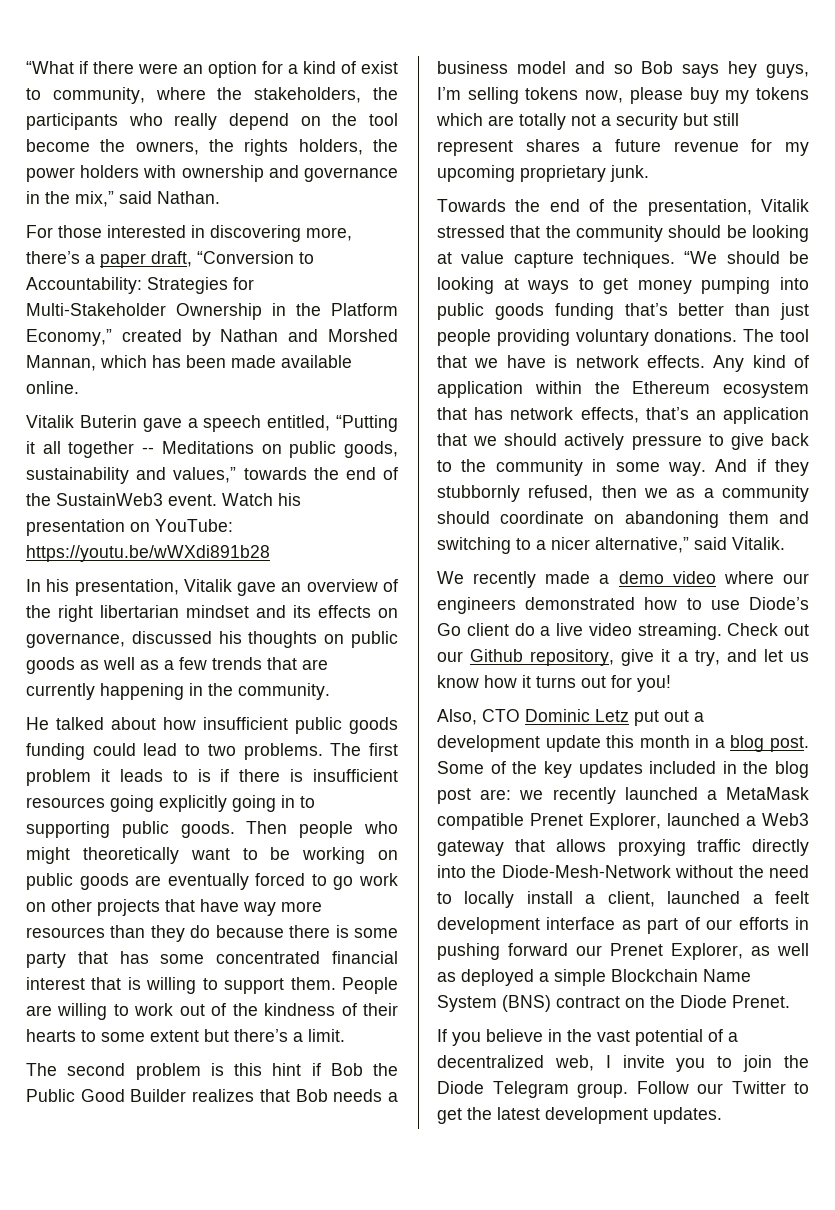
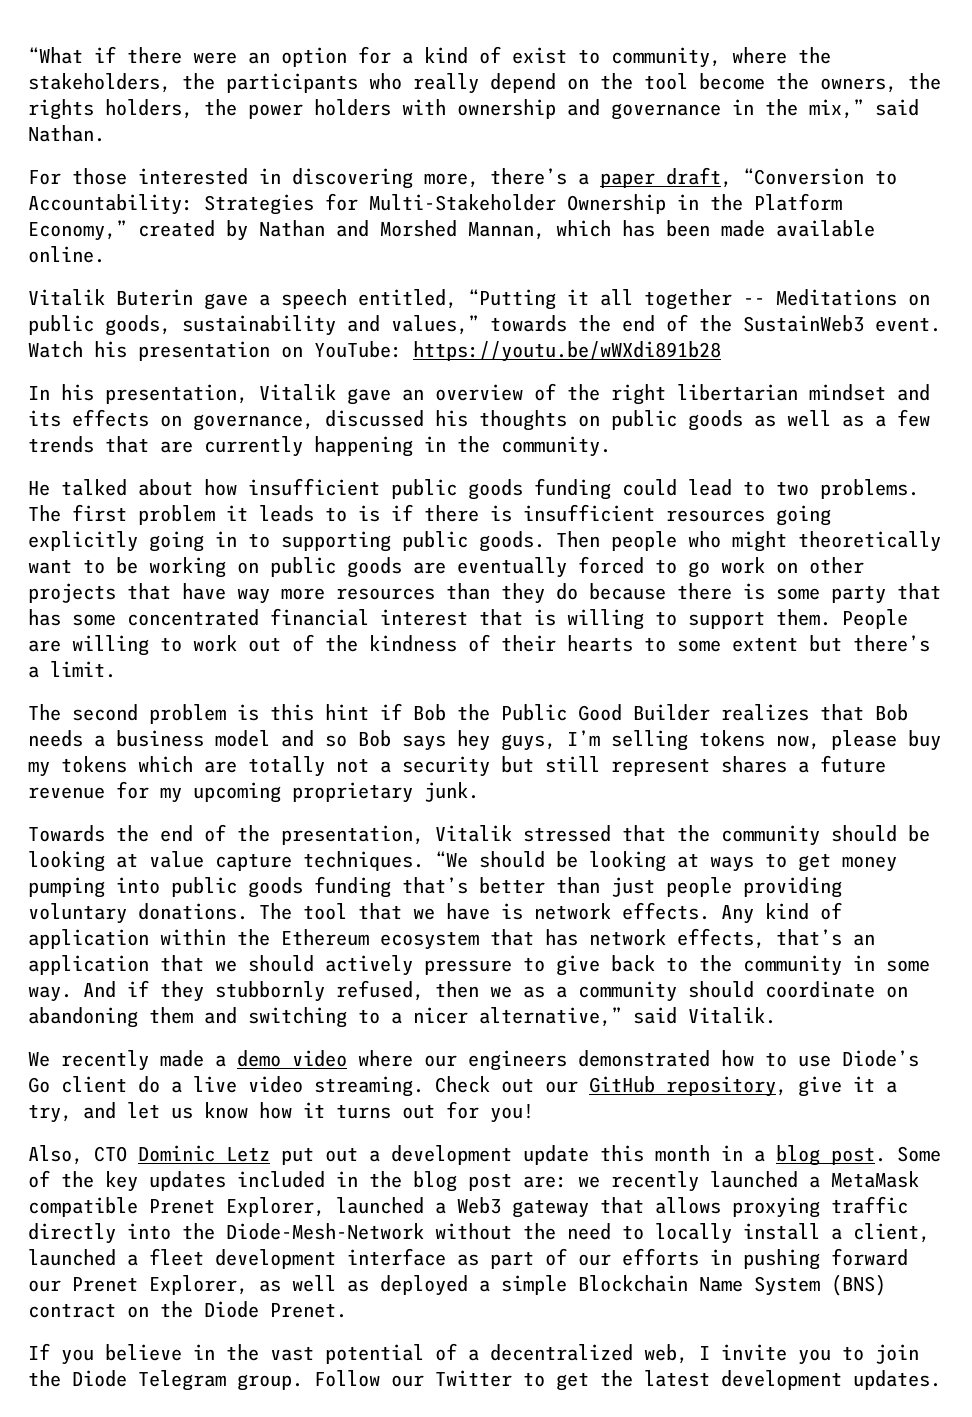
- Check out our Github repository, give it a try, and let us know how it turns out for you!
+ Check out our GitHub repository, give it a try, and let us know how it turns out for you!
- we recently launched a MetaMask compatible Prenet Explorer, launched a Web3 gateway that allows proxying traffic directly into the Diode-Mesh-Network without the need to locally install a client, launched a feelt development interface as part of our efforts in pushing forward our Prenet Explorer, as well as deployed a simple Blockchain Name System (BNS) contract on the Diode Prenet.
+ we recently launched a MetaMask compatible Prenet Explorer, launched a Web3 gateway that allows proxying traffic directly into the Diode-Mesh-Network without the need to locally install a client, launched a fleet development interface as part of our efforts in pushing forward our Prenet Explorer, as well as deployed a simple Blockchain Name System (BNS) contract on the Diode Prenet.

